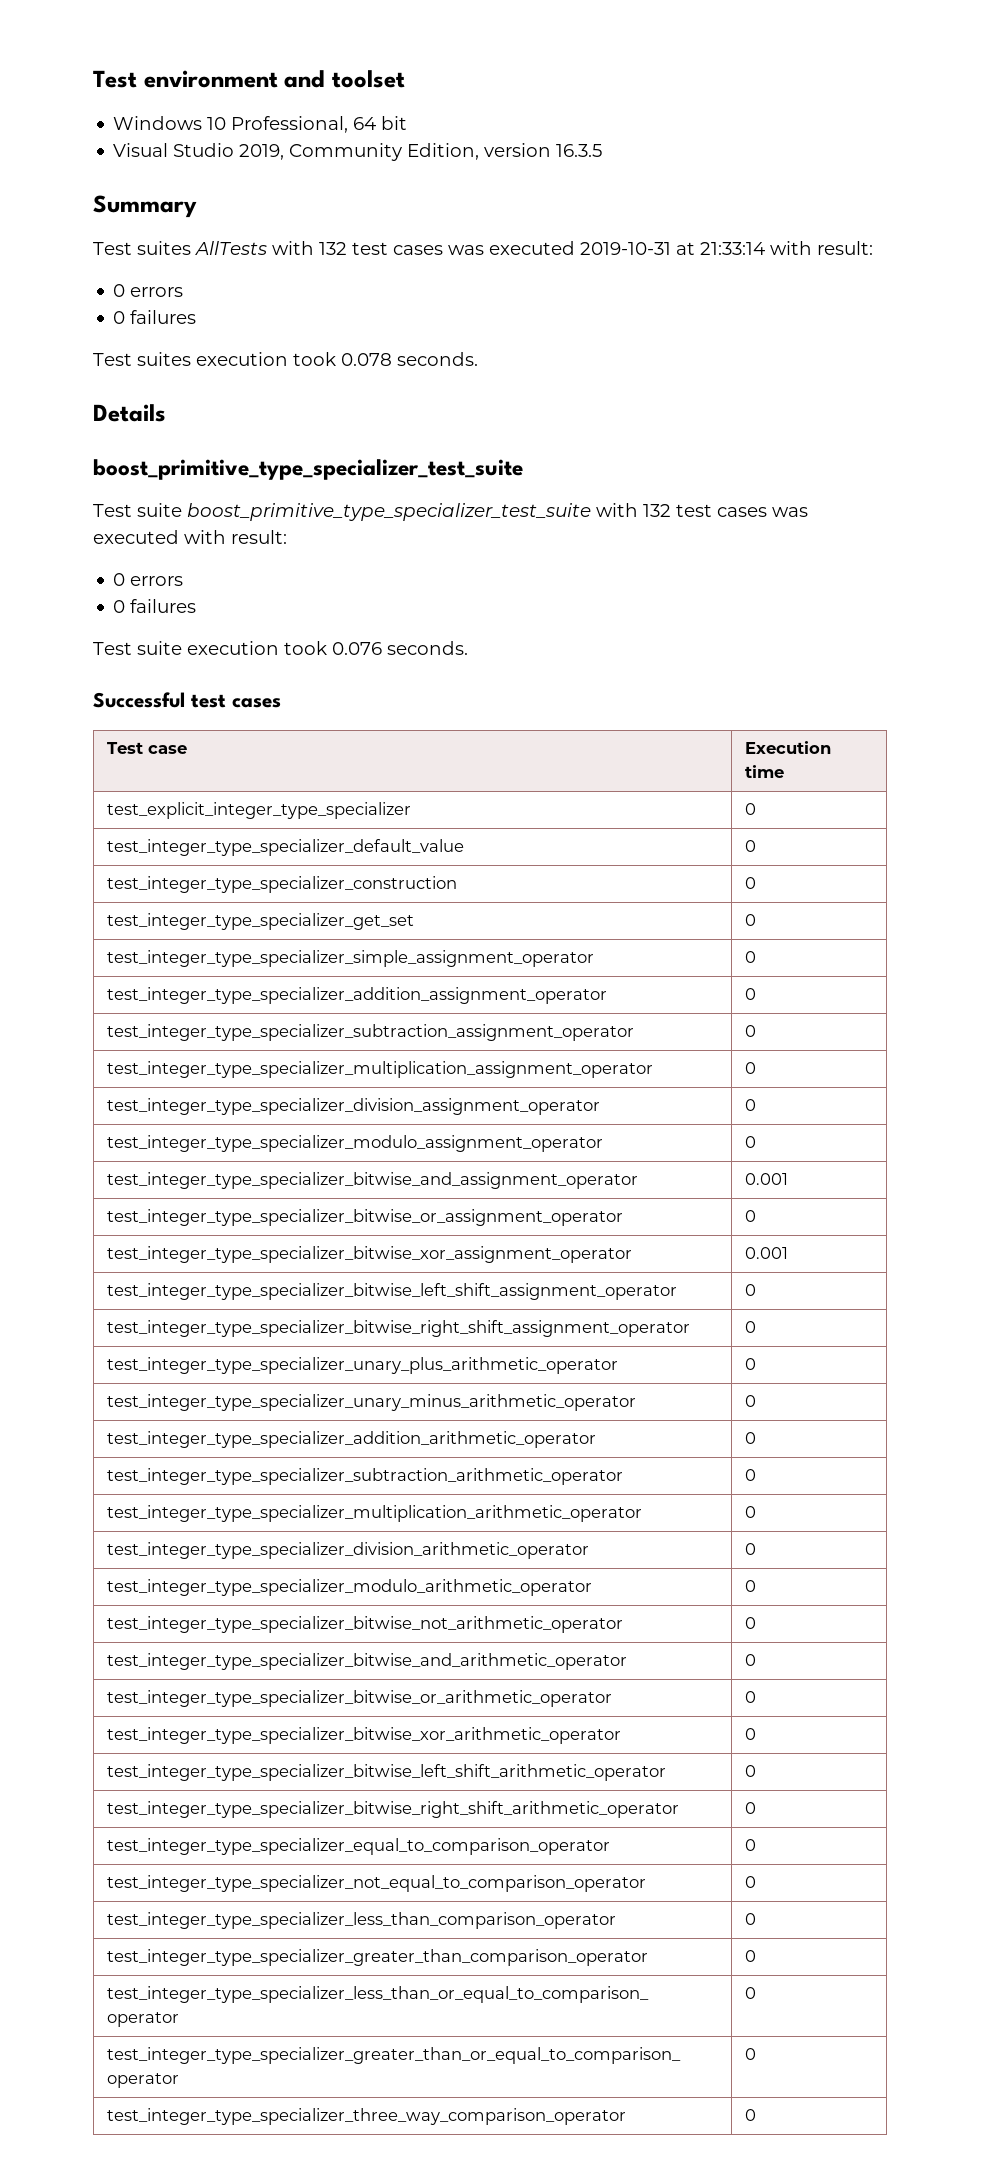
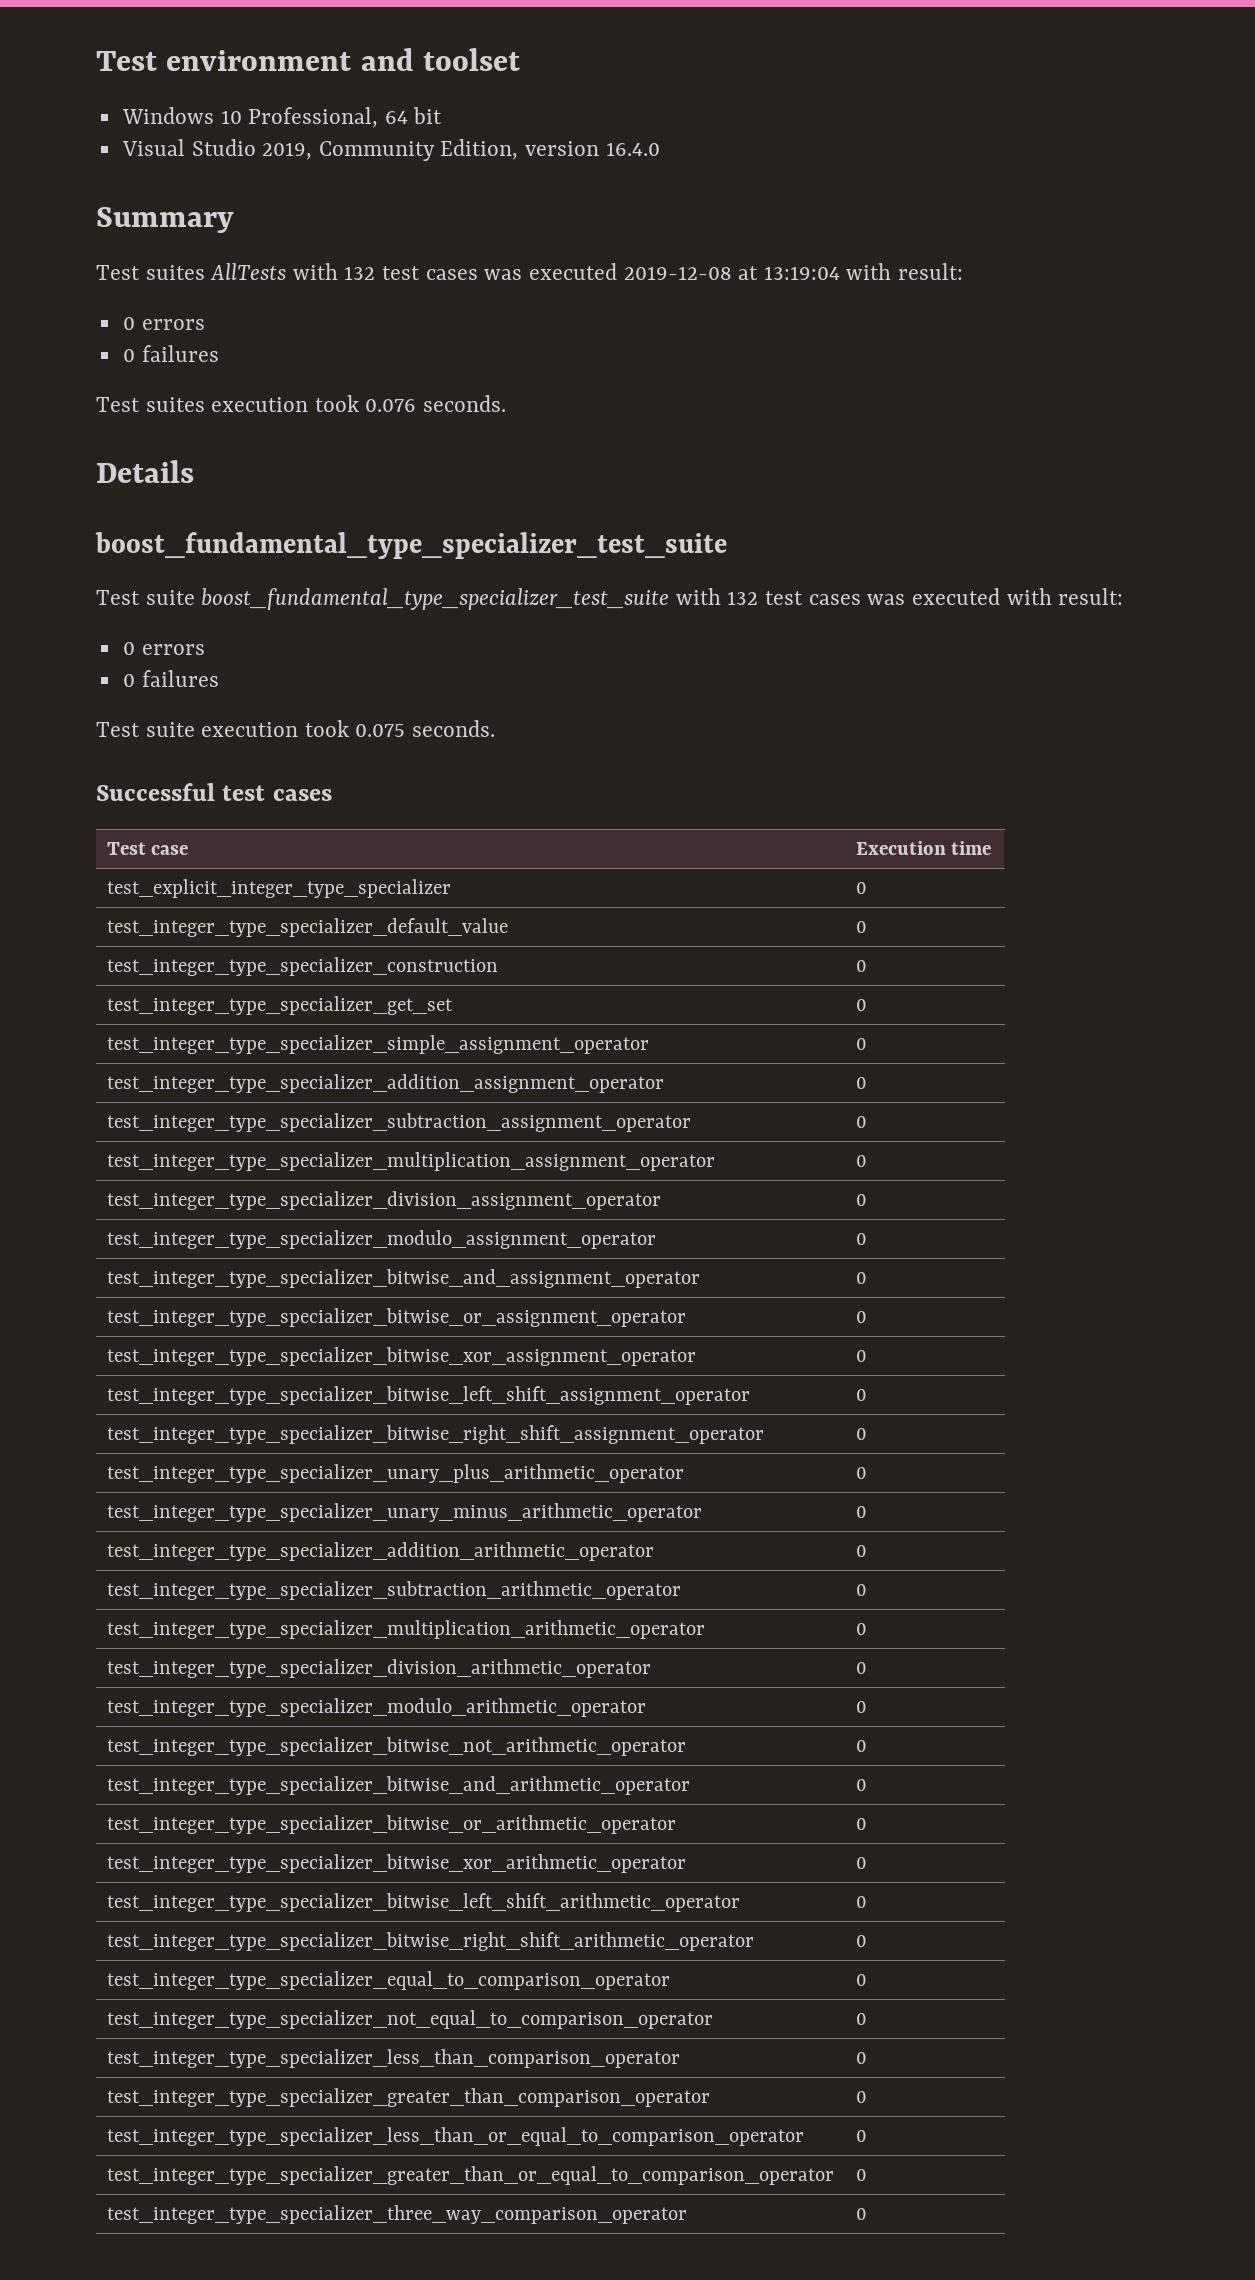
- Visual Studio 2019, Community Edition, version 16.3.5
+ Visual Studio 2019, Community Edition, version 16.4.0
- Test suites AllTests with 132 test cases was executed 2019-10-31 at 21:33:14 with result:
+ Test suites AllTests with 132 test cases was executed 2019-12-08 at 13:19:04 with result:
- Test suites execution took 0.078 seconds.
+ Test suites execution took 0.076 seconds.
  Details
- boost_primitive_type_specializer_test_suite
- Test suite boost_primitive_type_specializer_test_suite with 132 test cases was executed with result:
+ boost_fundamental_type_specializer_test_suite
+ Test suite boost_fundamental_type_specializer_test_suite with 132 test cases was executed with result:
- Test suite execution took 0.076 seconds.
+ Test suite execution took 0.075 seconds.
- test_integer_type_specializer_bitwise_and_assignment_operator | 0.001
+ test_integer_type_specializer_bitwise_and_assignment_operator | 0
- test_integer_type_specializer_bitwise_xor_assignment_operator | 0.001
+ test_integer_type_specializer_bitwise_xor_assignment_operator | 0

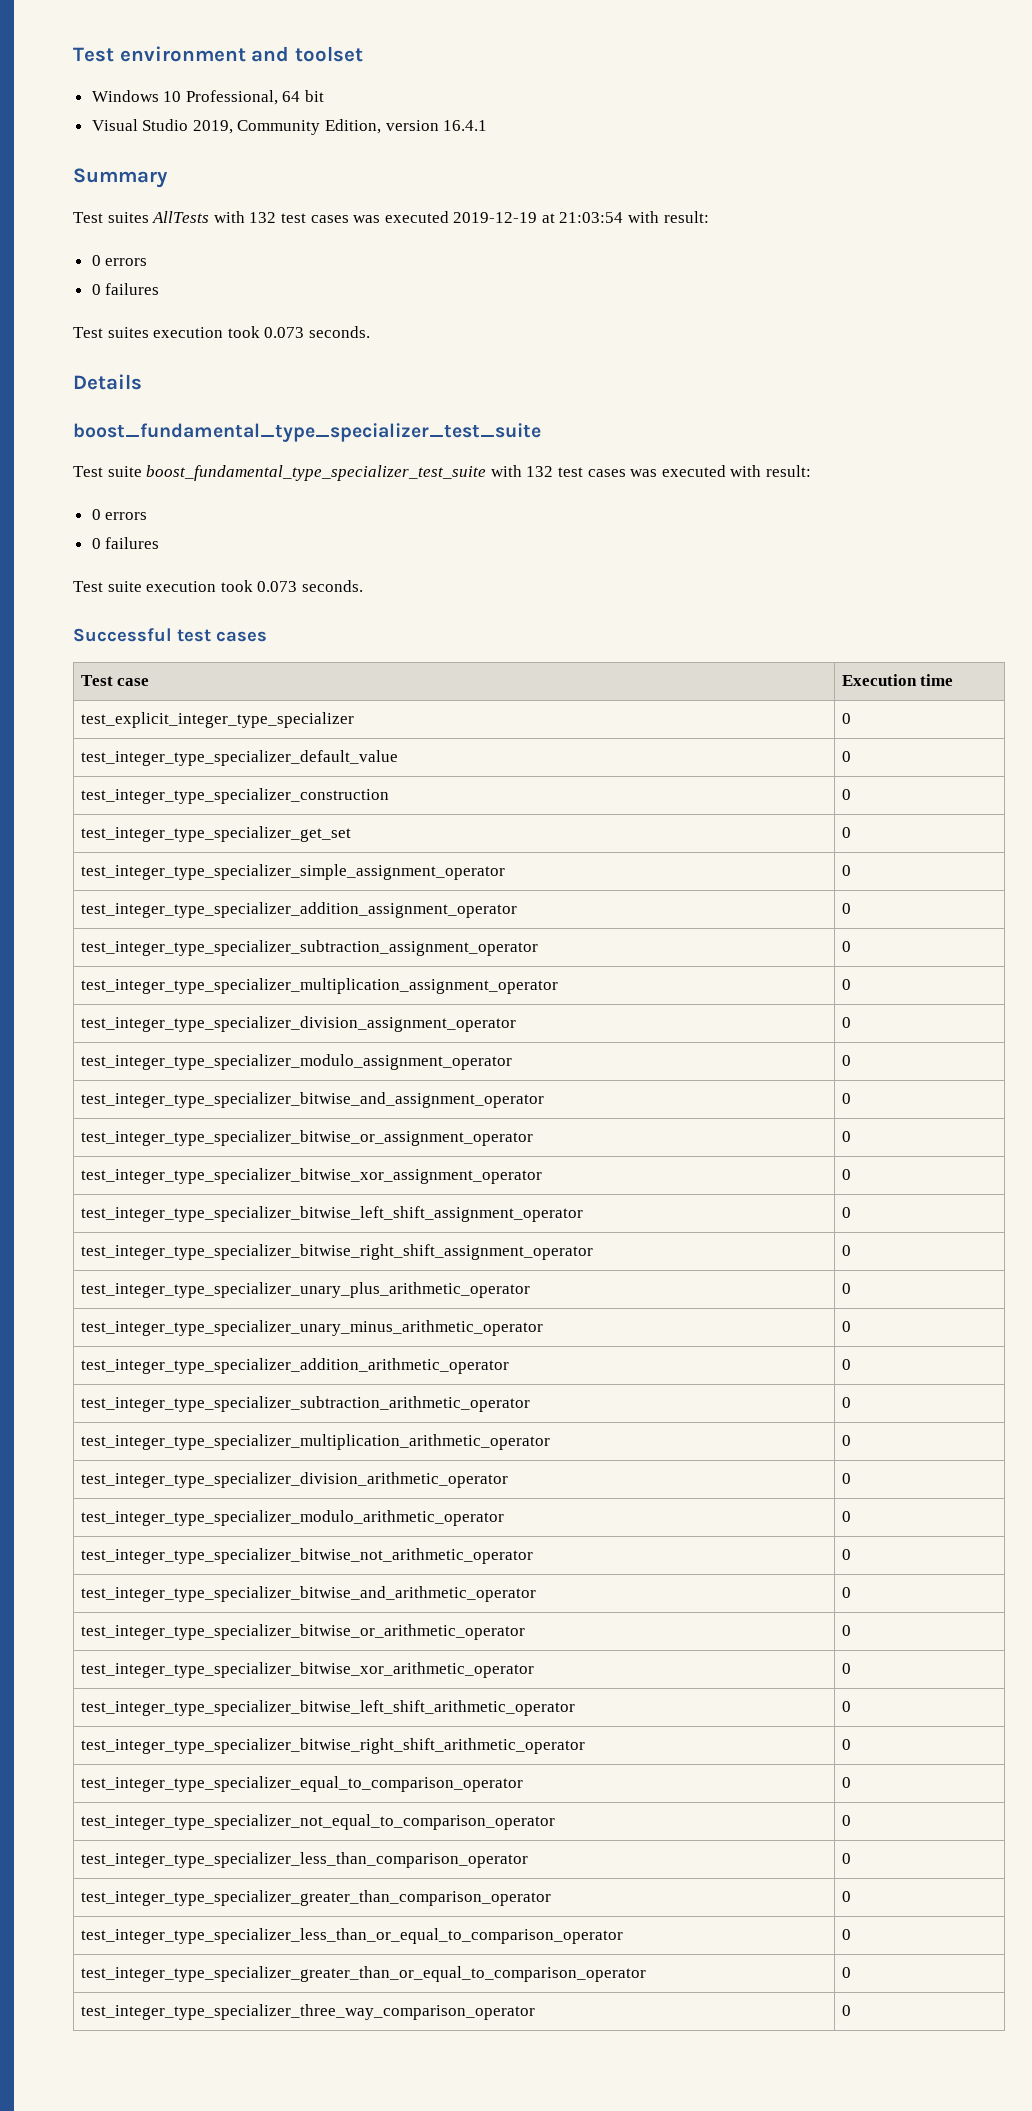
- Visual Studio 2019, Community Edition, version 16.4.0
+ Visual Studio 2019, Community Edition, version 16.4.1
- Test suites AllTests with 132 test cases was executed 2019-12-08 at 13:19:04 with result:
+ Test suites AllTests with 132 test cases was executed 2019-12-19 at 21:03:54 with result:
- Test suites execution took 0.076 seconds.
+ Test suites execution took 0.073 seconds.
- Test suite execution took 0.075 seconds.
+ Test suite execution took 0.073 seconds.

